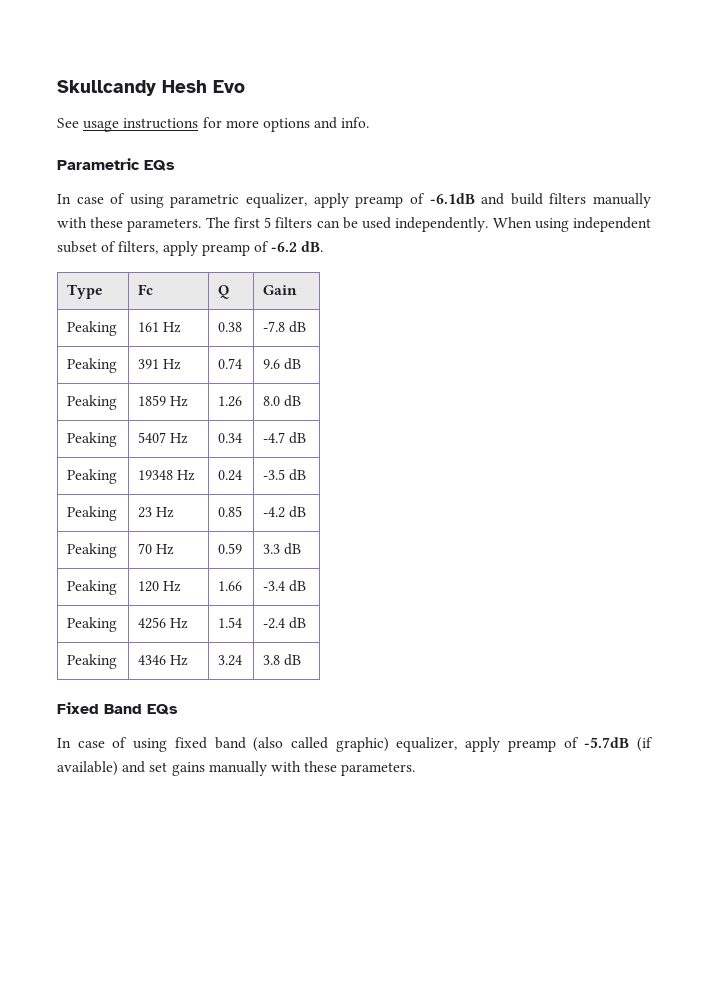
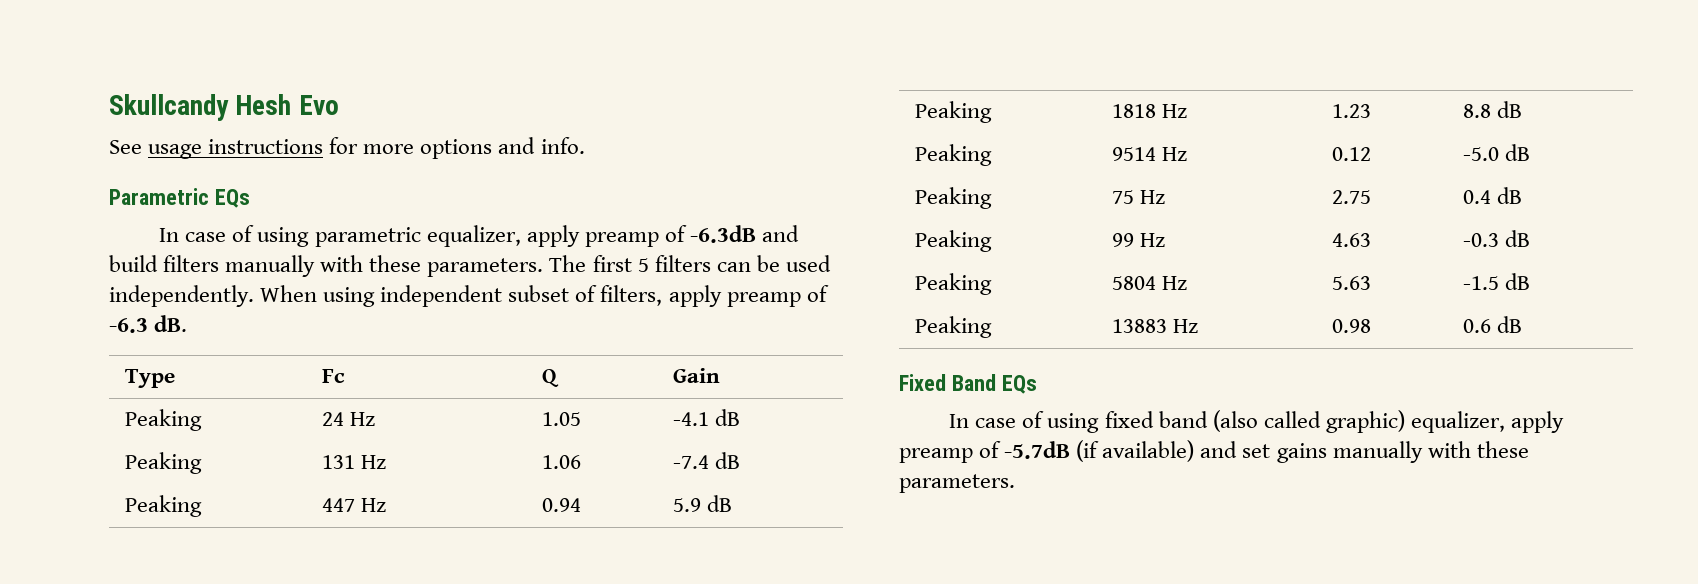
- In case of using parametric equalizer, apply preamp of -6.1dB and build filters manually with these parameters.
+ In case of using parametric equalizer, apply preamp of -6.3dB and build filters manually with these parameters.
- When using independent subset of filters, apply preamp of -6.2 dB.
+ When using independent subset of filters, apply preamp of -6.3 dB.
- Peaking | 161 Hz | 0.38 | -7.8 dB
- Peaking | 391 Hz | 0.74 | 9.6 dB
- Peaking | 1859 Hz | 1.26 | 8.0 dB
- Peaking | 5407 Hz | 0.34 | -4.7 dB
- Peaking | 19348 Hz | 0.24 | -3.5 dB
- Peaking | 23 Hz | 0.85 | -4.2 dB
- Peaking | 70 Hz | 0.59 | 3.3 dB
- Peaking | 120 Hz | 1.66 | -3.4 dB
- Peaking | 4256 Hz | 1.54 | -2.4 dB
- Peaking | 4346 Hz | 3.24 | 3.8 dB
+ Peaking | 24 Hz | 1.05 | -4.1 dB
+ Peaking | 131 Hz | 1.06 | -7.4 dB
+ Peaking | 447 Hz | 0.94 | 5.9 dB
+ Peaking | 1818 Hz | 1.23 | 8.8 dB
+ Peaking | 9514 Hz | 0.12 | -5.0 dB
+ Peaking | 75 Hz | 2.75 | 0.4 dB
+ Peaking | 99 Hz | 4.63 | -0.3 dB
+ Peaking | 5804 Hz | 5.63 | -1.5 dB
+ Peaking | 13883 Hz | 0.98 | 0.6 dB

